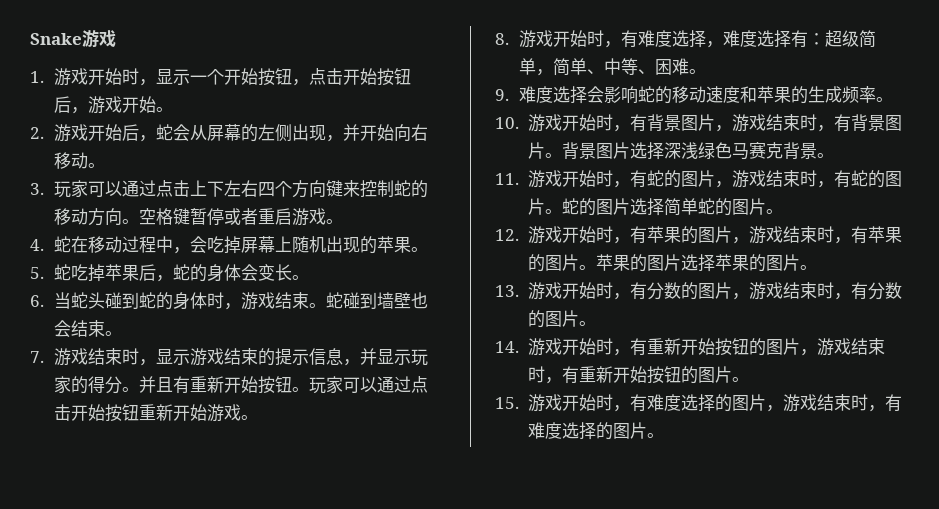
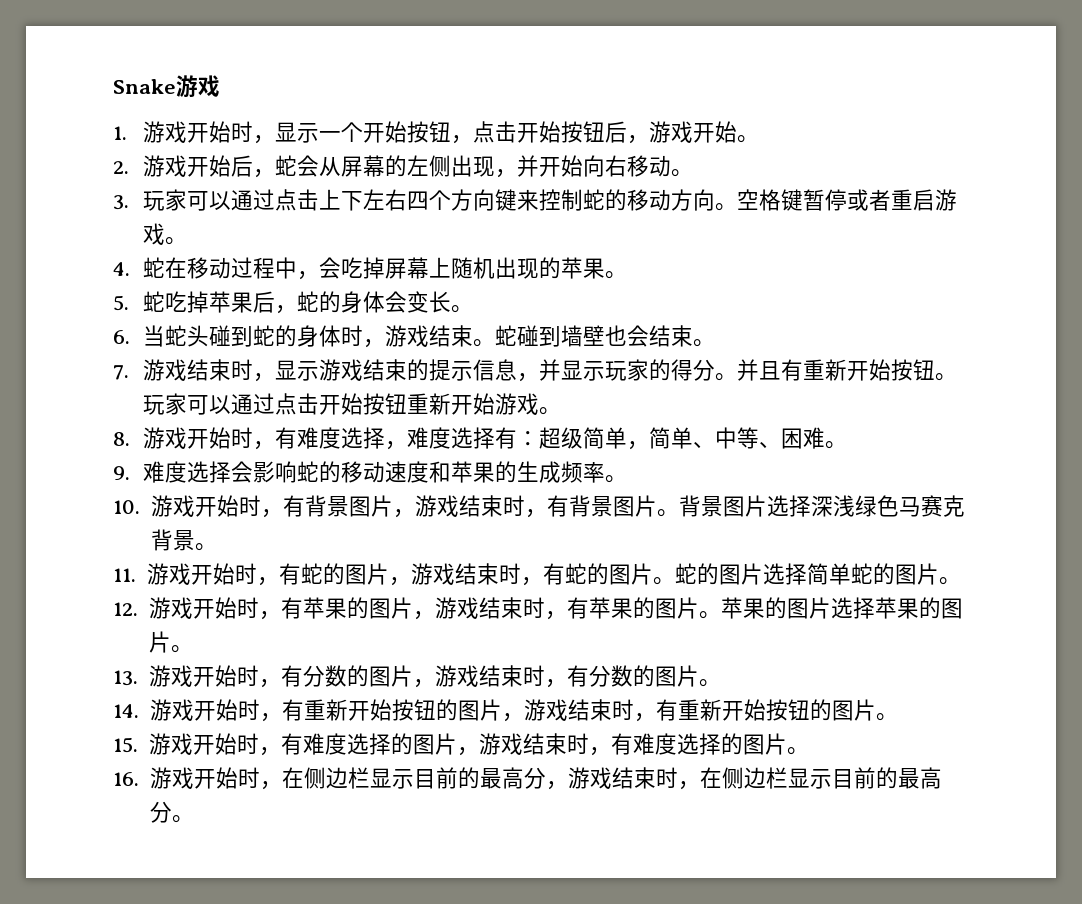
+ 16.游戏开始时，在侧边栏显示目前的最高分，游戏结束时，在侧边栏显示目前的最高分。

